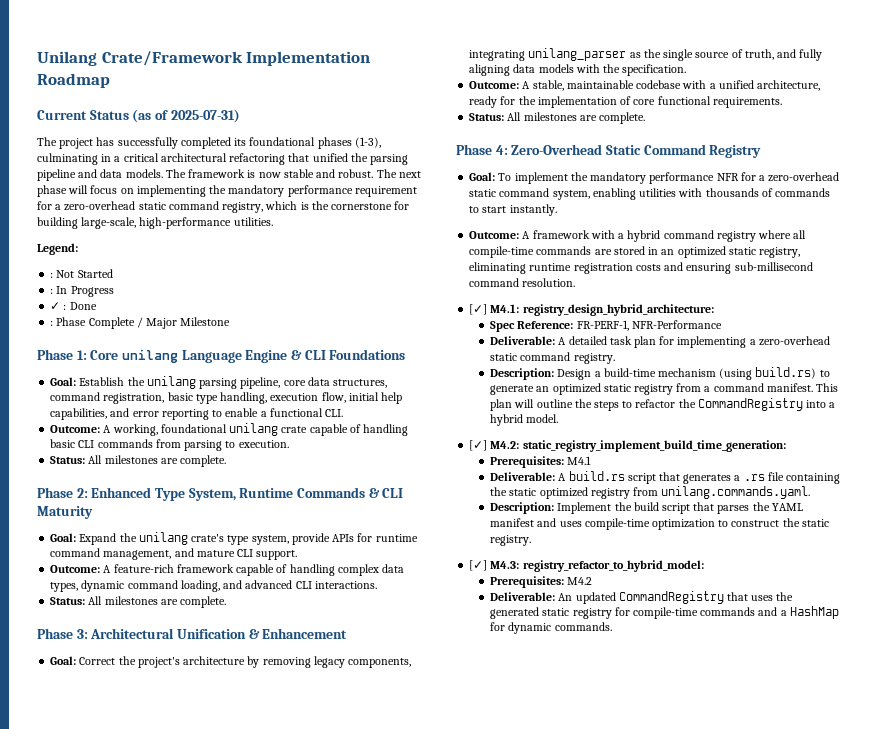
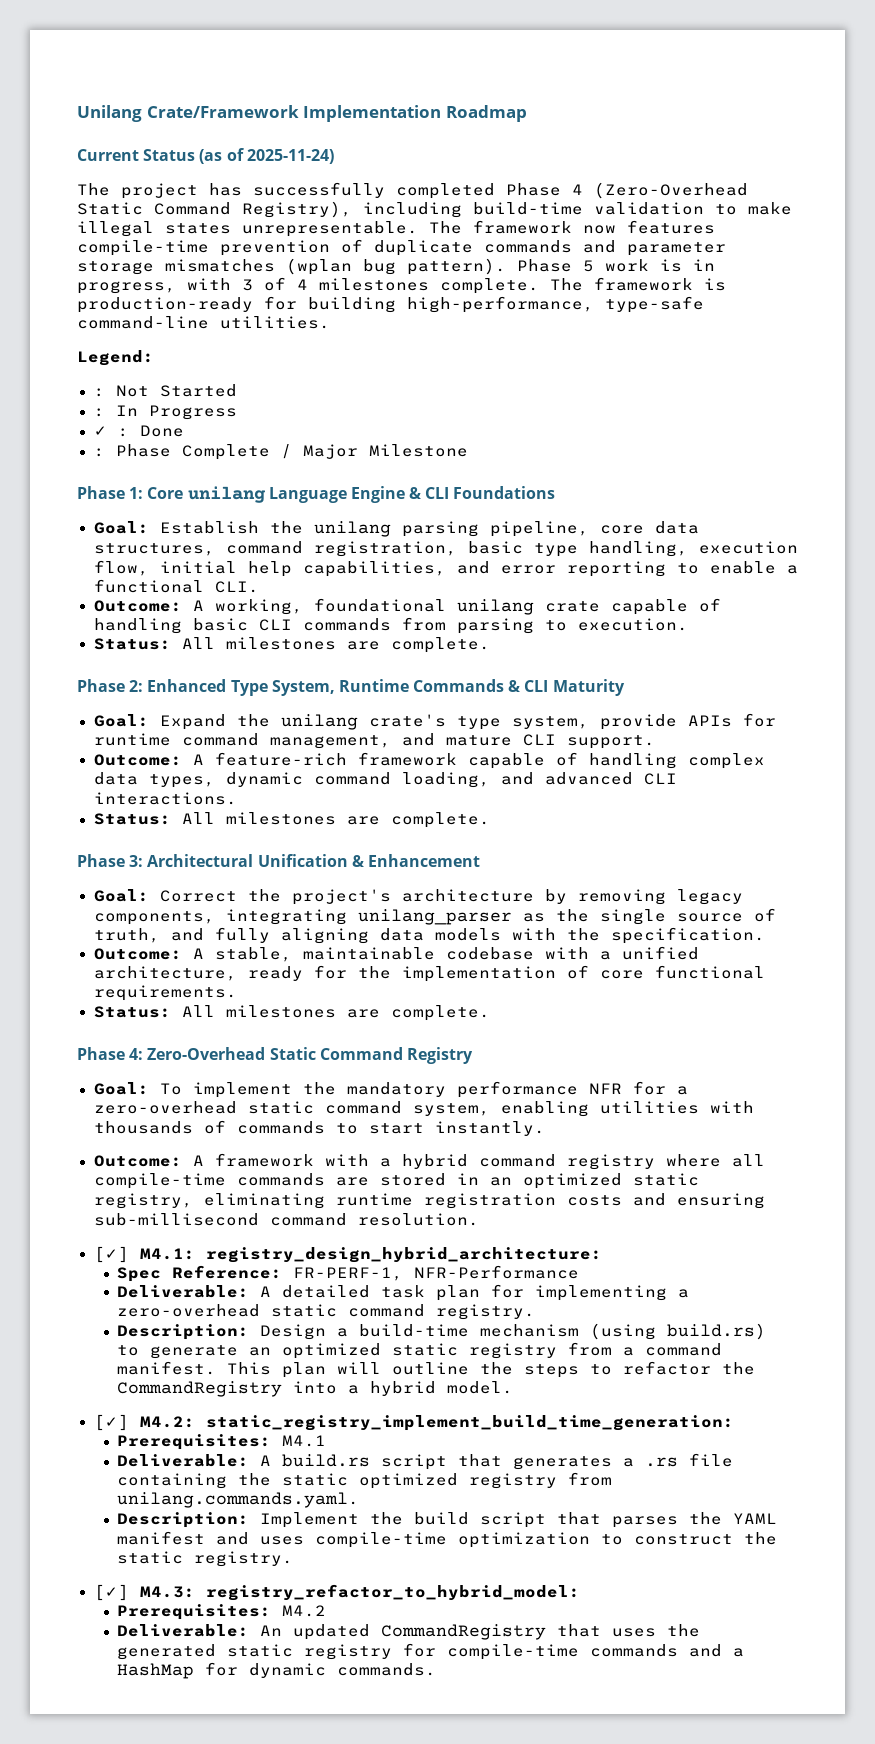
- Current Status (as of 2025-07-31)
+ Current Status (as of 2025-11-24)
- The project has successfully completed its foundational phases (1-3), culminating in a critical architectural refactoring that unified the parsing pipeline and data models. The framework is now stable and robust. The next phase will focus on implementing the mandatory performance requirement for a zero-overhead static command registry, which is the cornerstone for building large-scale, high-performance utilities.
+ The project has successfully completed Phase 4 (Zero-Overhead Static Command Registry), including build-time validation to make illegal states unrepresentable. The framework now features compile-time prevention of duplicate commands and parameter storage mismatches (wplan bug pattern). Phase 5 work is in progress, with 3 of 4 milestones complete. The framework is production-ready for building high-performance, type-safe command-line utilities.

